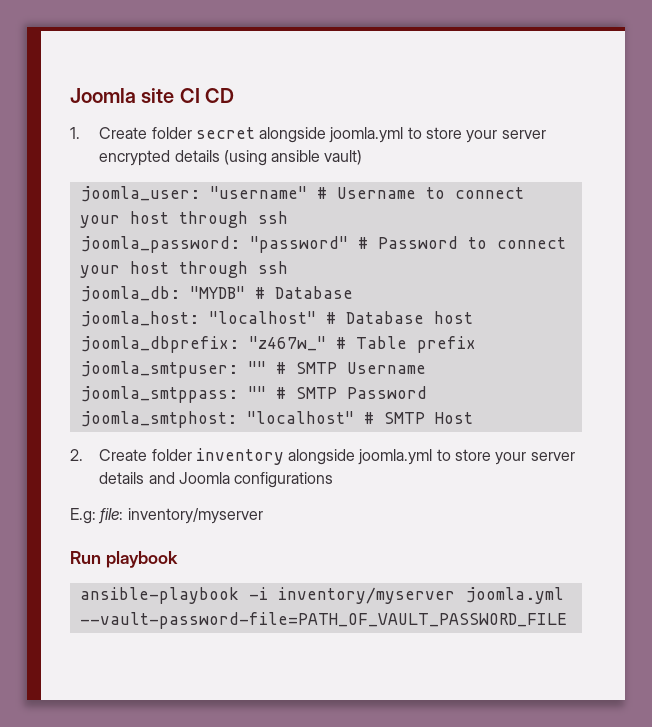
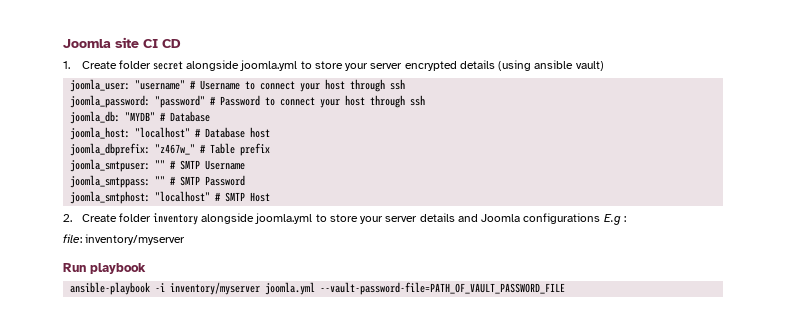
- 2. Create folder inventory alongside joomla.yml to store your server details and Joomla configurations
- E.g: file: inventory/myserver
+ 2. Create folder inventory alongside joomla.yml to store your server details and Joomla configurations E.g :
+ file: inventory/myserver

